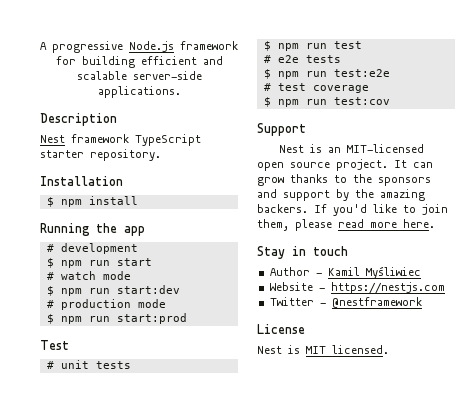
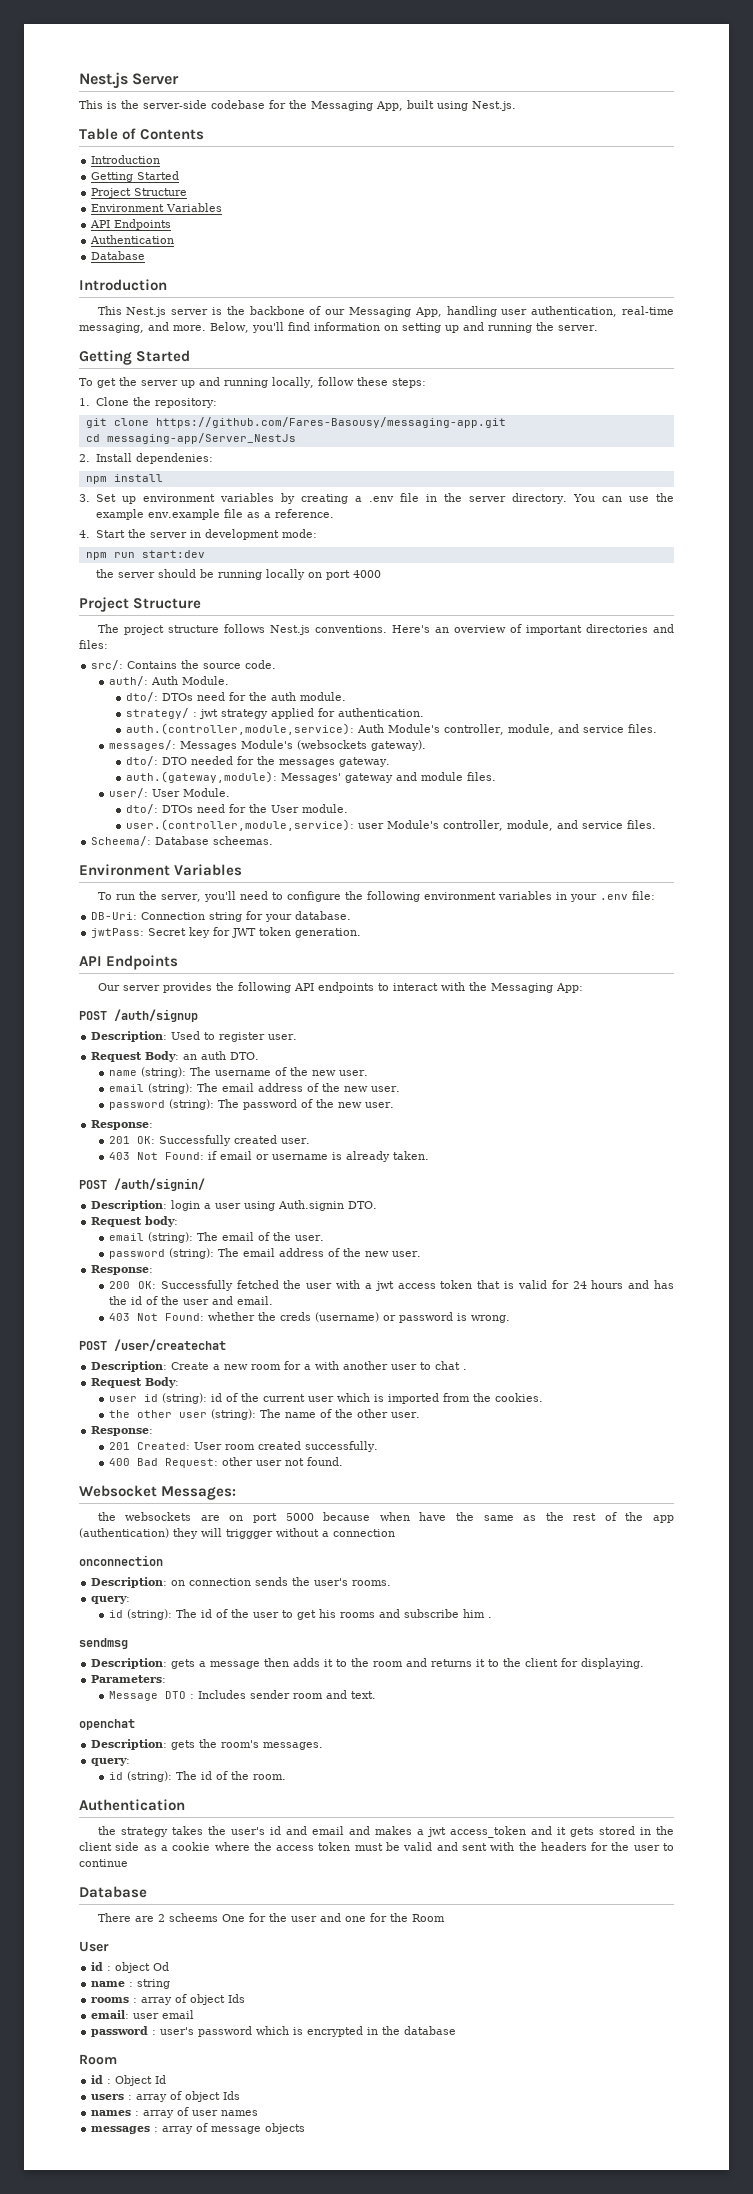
- A progressive Node.js framework for building efficient and scalable server-side applications.
- Description
- Nest framework TypeScript starter repository.
- Installation
- $ npm install
- Running the app
- # development
- $ npm run start
- # watch mode
- $ npm run start:dev
- # production mode
- $ npm run start:prod
- Test
- # unit tests
- $ npm run test
- # e2e tests
- $ npm run test:e2e
- # test coverage
- $ npm run test:cov
- Support
- Nest is an MIT-licensed open source project. It can grow thanks to the sponsors and support by the amazing backers. If you'd like to join them, please read more here.
- Stay in touch
- Author - Kamil Myśliwiec
- Website - https://nestjs.com
- Twitter - @nestframework
- License
- Nest is MIT licensed.
+ Nest.js Server
+ This is the server-side codebase for the Messaging App, built using Nest.js.
+ Table of Contents
+ Introduction
+ Getting Started
+ Project Structure
+ Environment Variables
+ API Endpoints
+ Authentication
+ Database
+ Introduction
+ This Nest.js server is the backbone of our Messaging App, handling user authentication, real-time messaging, and more. Below, you'll find information on setting up and running the server.
+ Getting Started
+ To get the server up and running locally, follow these steps:
+ 1. Clone the repository:
+ git clone https://github.com/Fares-Basousy/messaging-app.git
+ cd messaging-app/Server_NestJs
+ 2. Install dependenies:
+ npm install
+ 3. Set up environment variables by creating a .env file in the server directory. You can use the example env.example file as a reference.
+ 4. Start the server in development mode:
+ npm run start:dev
+ the server should be running locally on port 4000
+ Project Structure
+ The project structure follows Nest.js conventions. Here's an overview of important directories and files:
+ src/: Contains the source code.
+ auth/: Auth Module.
+ dto/: DTOs need for the auth module.
+ strategy/ : jwt strategy applied for authentication.
+ auth.(controller,module,service): Auth Module's controller, module, and service files.
+ messages/: Messages Module's (websockets gateway).
+ dto/: DTO needed for the messages gateway.
+ auth.(gateway,module): Messages' gateway and module files.
+ user/: User Module.
+ dto/: DTOs need for the User module.
+ user.(controller,module,service): user Module's controller, module, and service files.
+ Scheema/: Database scheemas.
+ Environment Variables
+ To run the server, you'll need to configure the following environment variables in your .env file:
+ DB-Uri: Connection string for your database.
+ jwtPass: Secret key for JWT token generation.
+ API Endpoints
+ Our server provides the following API endpoints to interact with the Messaging App:
+ POST /auth/signup
+ Description: Used to register user.
+ Request Body: an auth DTO.
+ name (string): The username of the new user.
+ email (string): The email address of the new user.
+ password (string): The password of the new user.
+ Response:
+ 201 OK: Successfully created user.
+ 403 Not Found: if email or username is already taken.
+ POST /auth/signin/
+ Description: login a user using Auth.signin DTO.
+ Request body:
+ email (string): The email of the user.
+ password (string): The email address of the new user.
+ Response:
+ 200 OK: Successfully fetched the user with a jwt access token that is valid for 24 hours and has the id of the user and email.
+ 403 Not Found: whether the creds (username) or password is wrong.
+ POST /user/createchat
+ Description: Create a new room for a with another user to chat .
+ Request Body:
+ user id (string): id of the current user which is imported from the cookies.
+ the other user (string): The name of the other user.
+ Response:
+ 201 Created: User room created successfully.
+ 400 Bad Request: other user not found.
+ Websocket Messages:
+ the websockets are on port 5000 because when have the same as the rest of the app (authentication) they will triggger without a connection
+ onconnection
+ Description: on connection sends the user's rooms.
+ query:
+ id (string): The id of the user to get his rooms and subscribe him .
+ sendmsg
+ Description: gets a message then adds it to the room and returns it to the client for displaying.
+ Parameters:
+ Message DTO : Includes sender room and text.
+ openchat
+ Description: gets the room's messages.
+ query:
+ id (string): The id of the room.
+ Authentication
+ the strategy takes the user's id and email and makes a jwt access_token and it gets stored in the client side as a cookie where the access token must be valid and sent with the headers for the user to continue
+ Database
+ There are 2 scheems One for the user and one for the Room
+ User
+ id : object Od
+ name : string
+ rooms : array of object Ids
+ email: user email
+ password : user's password which is encrypted in the database
+ Room
+ id : Object Id
+ users : array of object Ids
+ names : array of user names
+ messages : array of message objects

